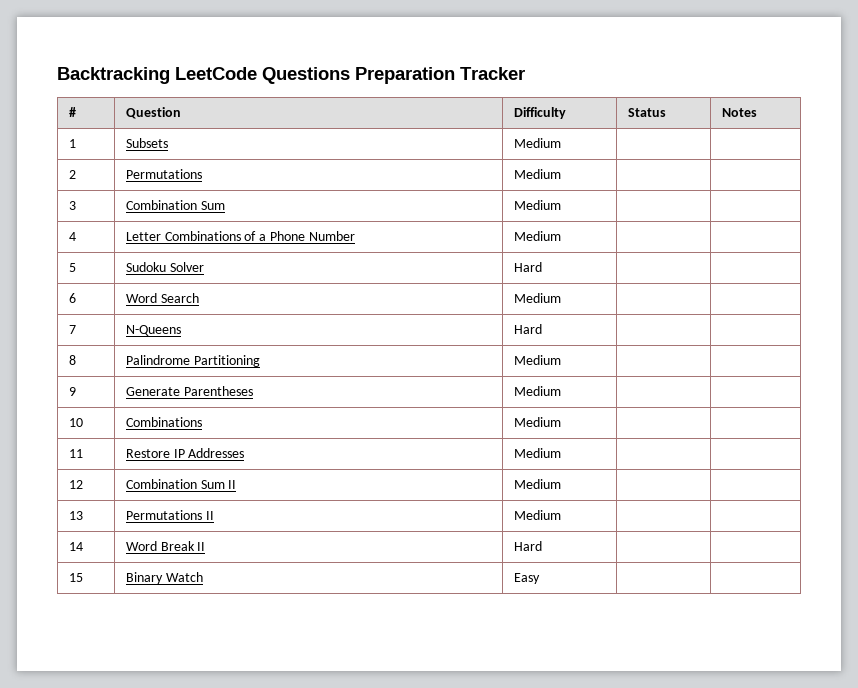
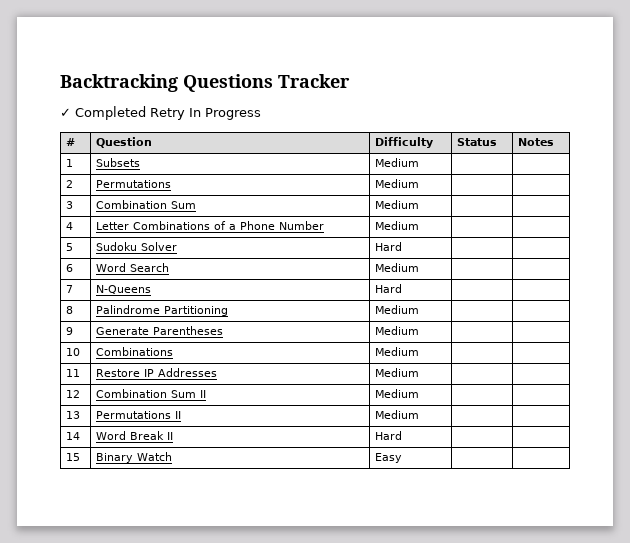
- Backtracking LeetCode Questions Preparation Tracker
+ Backtracking Questions Tracker
+ ✓ Completed Retry In Progress

